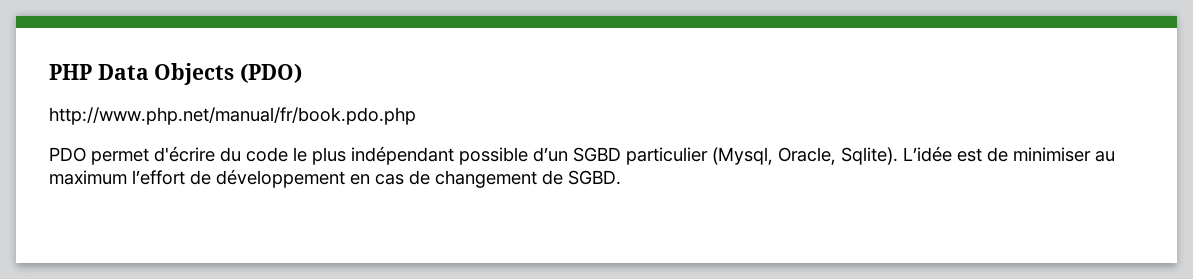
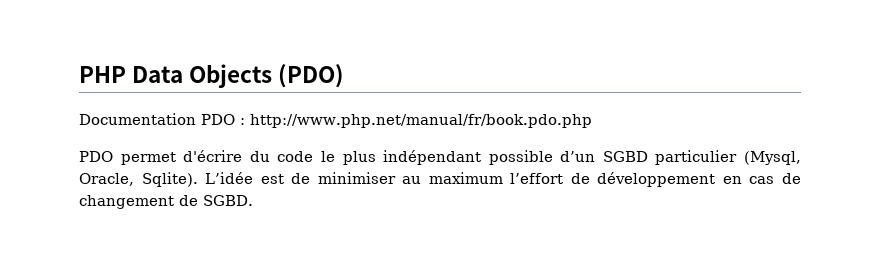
- http://www.php.net/manual/fr/book.pdo.php
+ Documentation PDO : http://www.php.net/manual/fr/book.pdo.php

